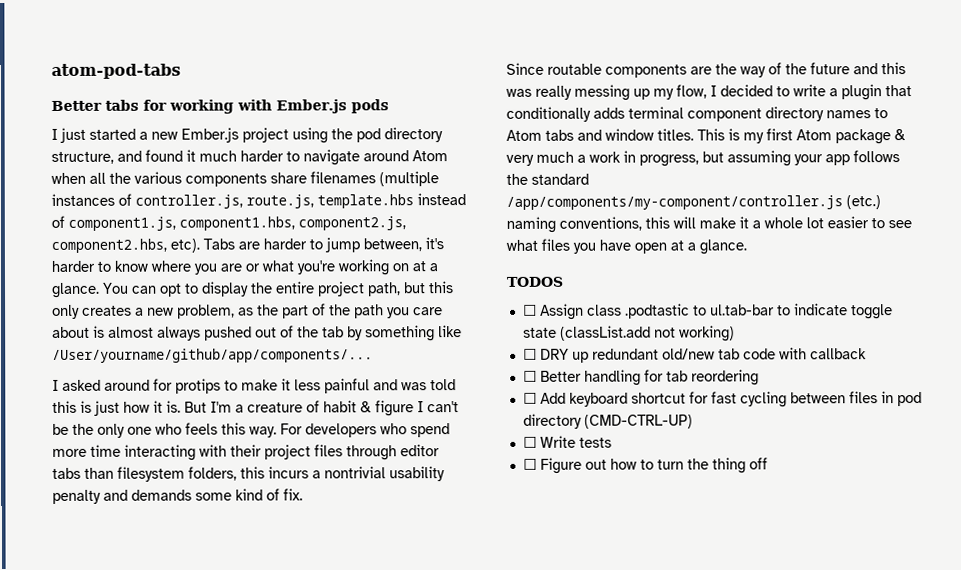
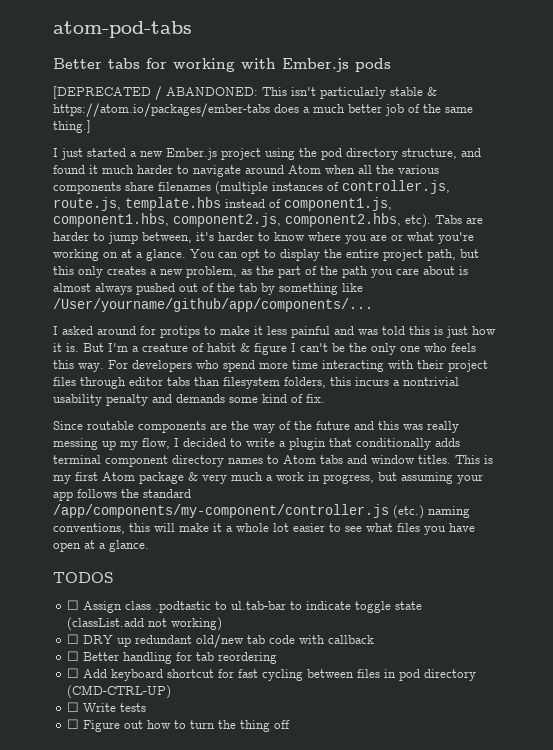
+ [DEPRECATED / ABANDONED: This isn't particularly stable & https://atom.io/packages/ember-tabs does a much better job of the same thing.]

